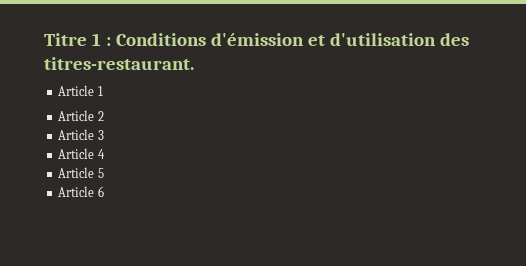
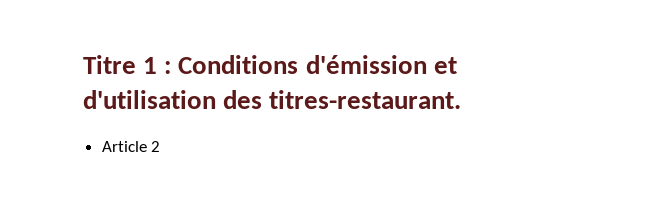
- Article 1
- Article 3
- Article 4
- Article 5
- Article 6

